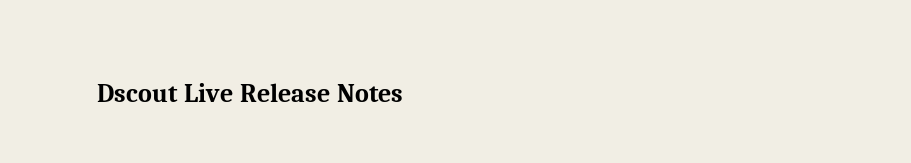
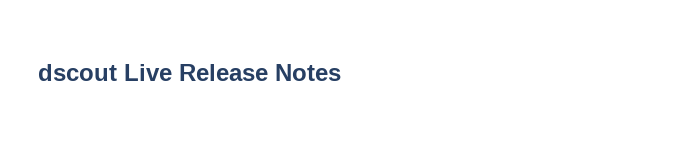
- Dscout Live Release Notes
+ dscout Live Release Notes

